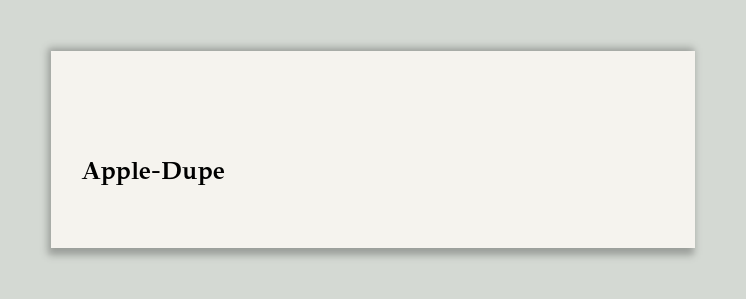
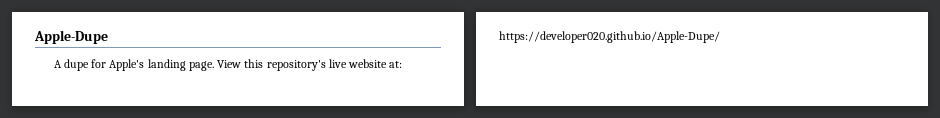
+ A dupe for Apple's landing page. View this repository's live website at: https://developer020.github.io/Apple-Dupe/

